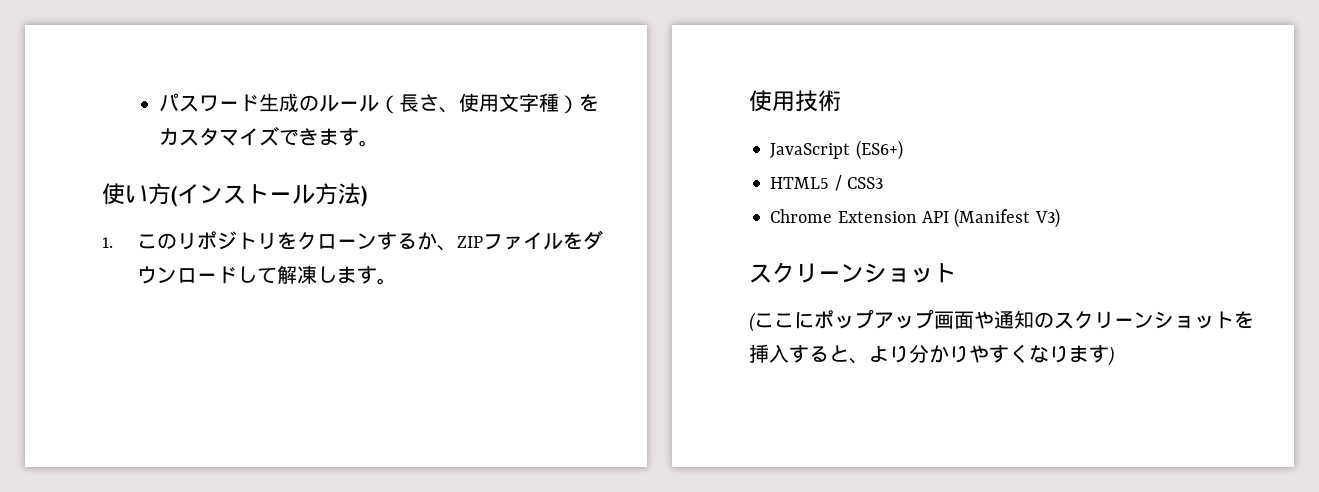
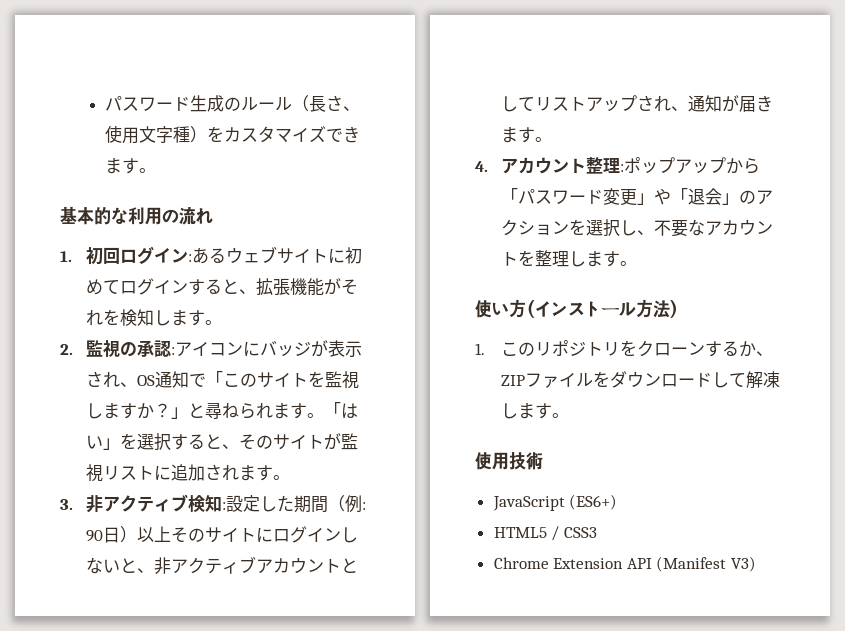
+ 基本的な利用の流れ
+ 1.初回ログイン:あるウェブサイトに初めてログインすると、拡張機能がそれを検知します。
+ 2.監視の承認:アイコンにバッジが表示され、OS通知で「このサイトを監視しますか？」と尋ねられます。「はい」を選択すると、そのサイトが監視リストに追加されます。
+ 3.非アクティブ検知:設定した期間（例: 90日）以上そのサイトにログインしないと、非アクティブアカウントとしてリストアップされ、通知が届きます。
+ 4.アカウント整理:ポップアップから「パスワード変更」や「退会」のアクションを選択し、不要なアカウントを整理します。
  Chrome Extension API (Manifest V3)
- スクリーンショット
- (ここにポップアップ画面や通知のスクリーンショットを挿入すると、より分かりやすくなります)

